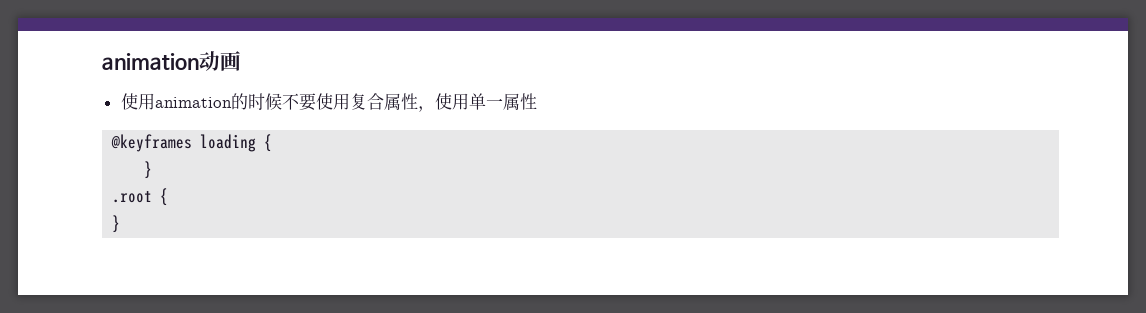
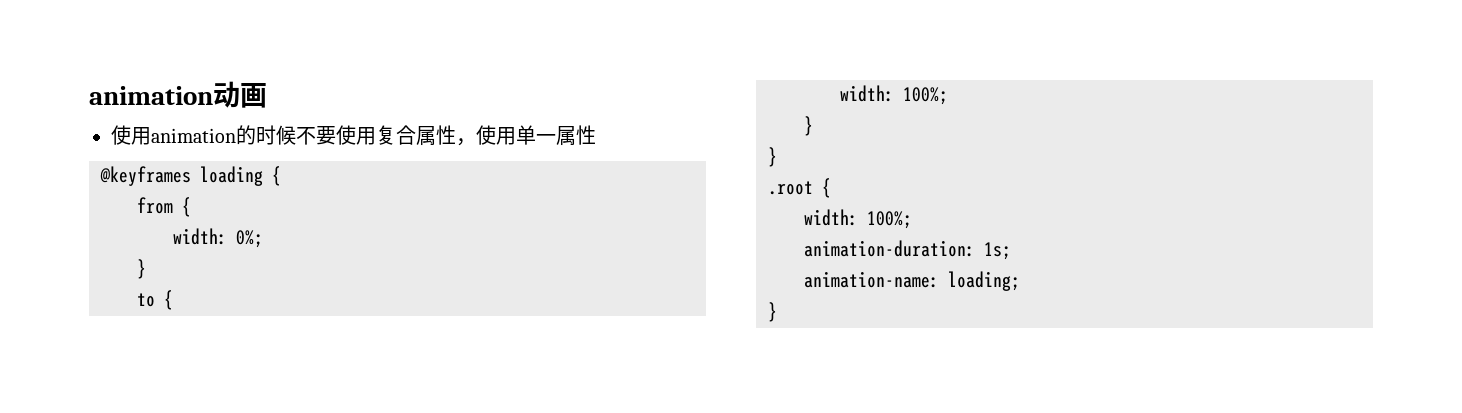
  @keyframes loading {
+ from {
+ width: 0%;
+ }
+ to {
+ width: 100%;
+ }
  }
  .root {
+ width: 100%;
+ animation-duration: 1s;
+ animation-name: loading;

